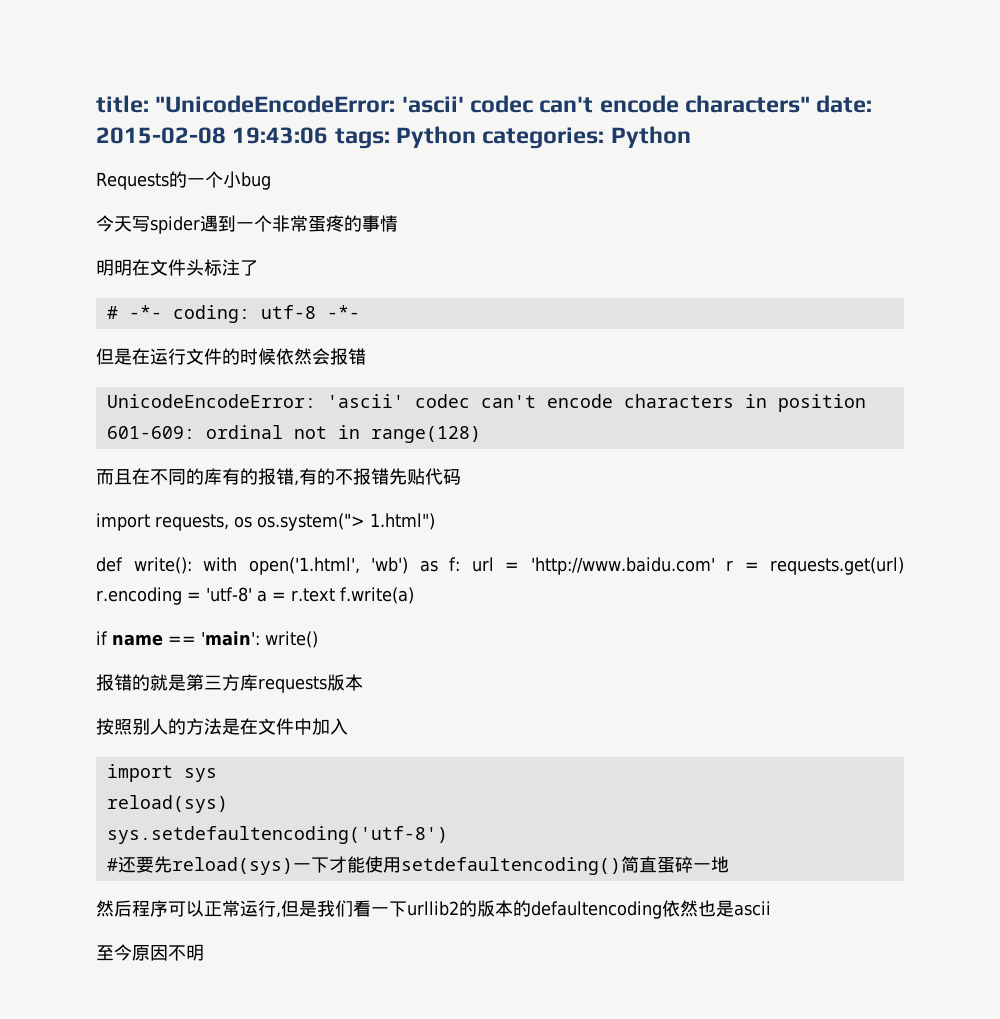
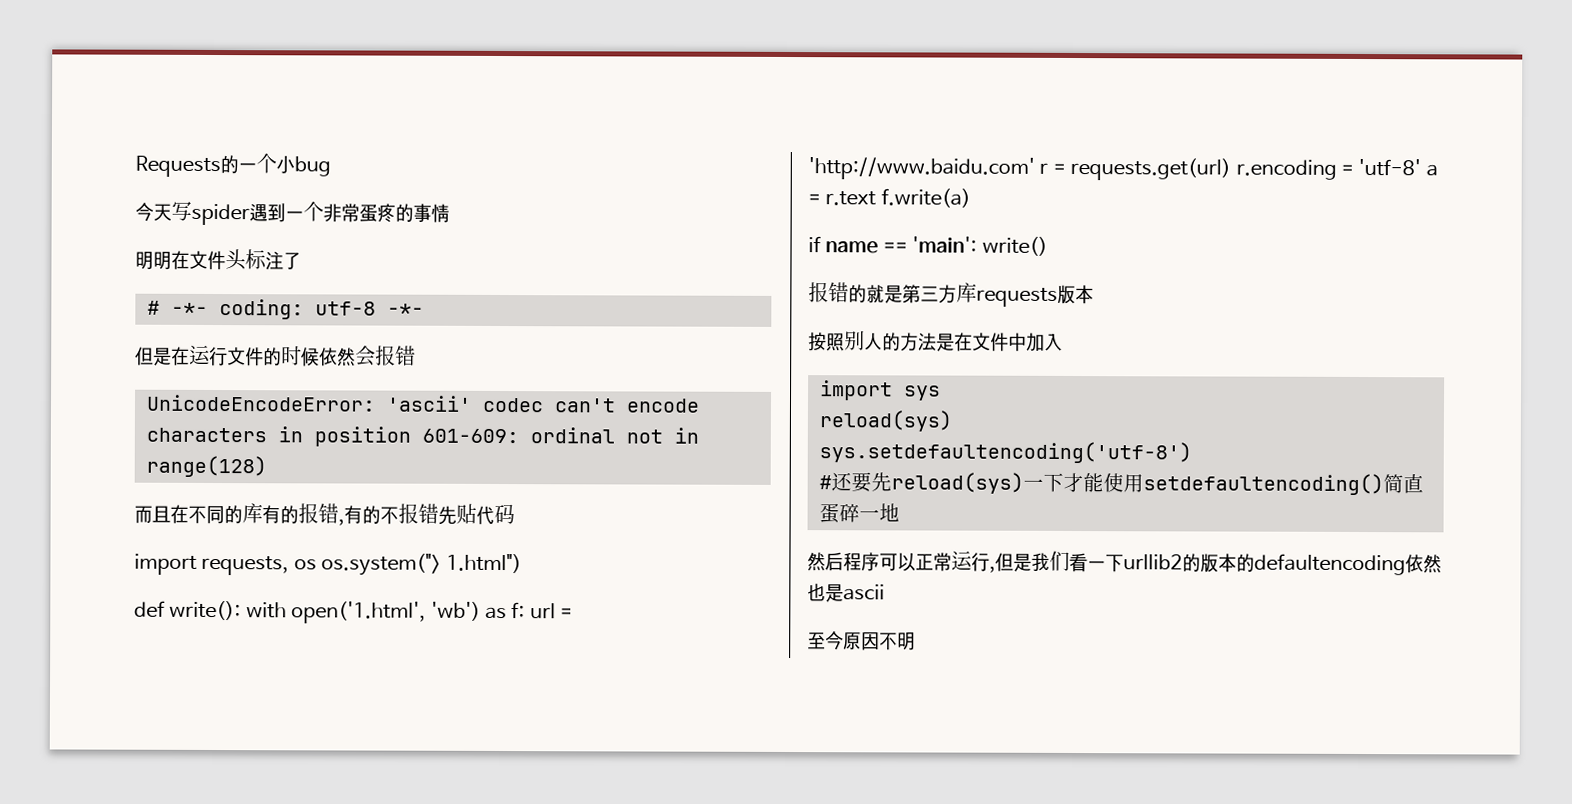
- title: "UnicodeEncodeError: 'ascii' codec can't encode characters" date: 2015-02-08 19:43:06 tags: Python categories: Python

